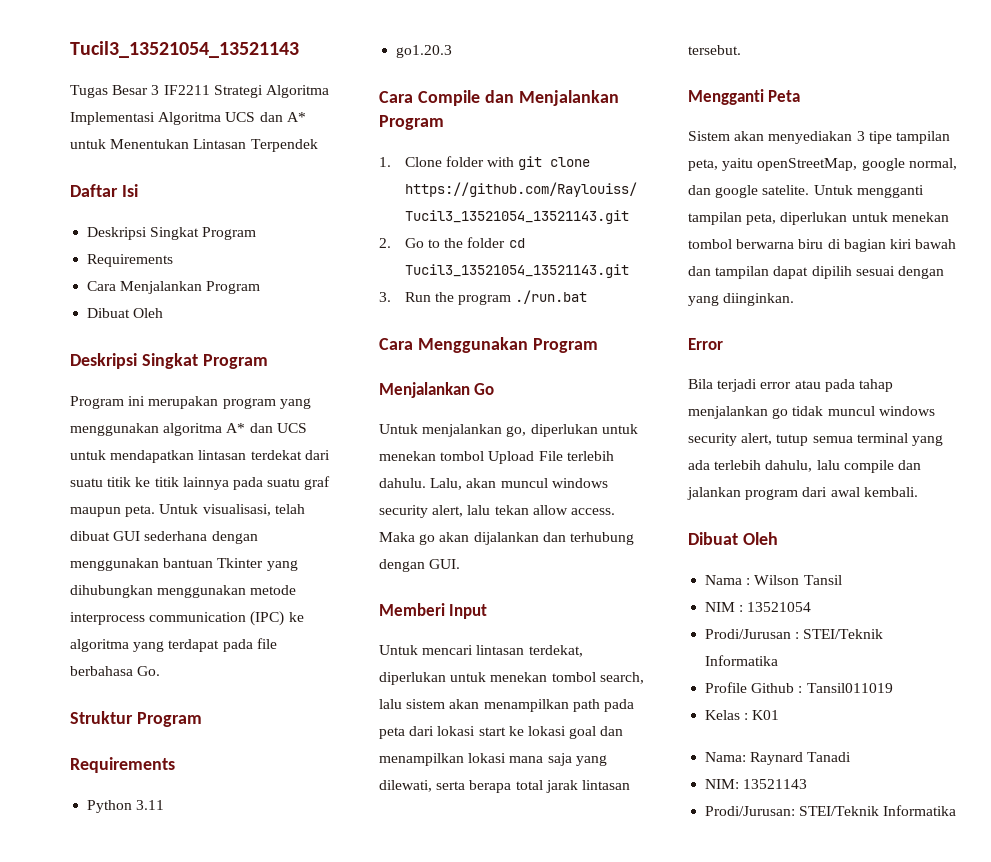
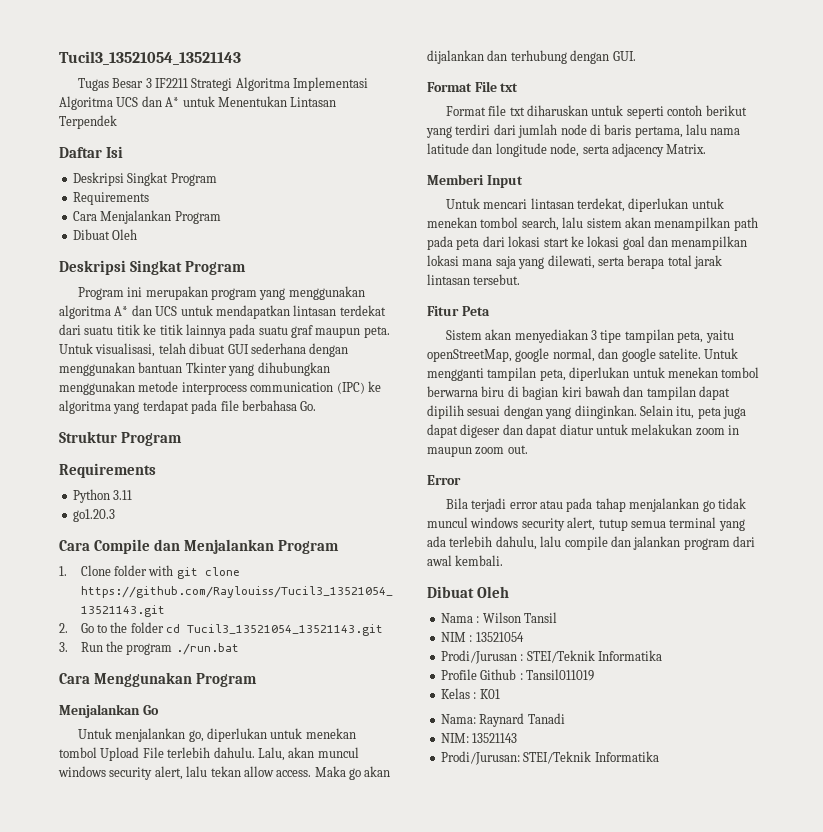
+ Format File txt
+ Format file txt diharuskan untuk seperti contoh berikut yang terdiri dari jumlah node di baris pertama, lalu nama latitude dan longitude node, serta adjacency Matrix.
- Mengganti Peta
+ Fitur Peta
+ Selain itu, peta juga dapat digeser dan dapat diatur untuk melakukan zoom in maupun zoom out.

